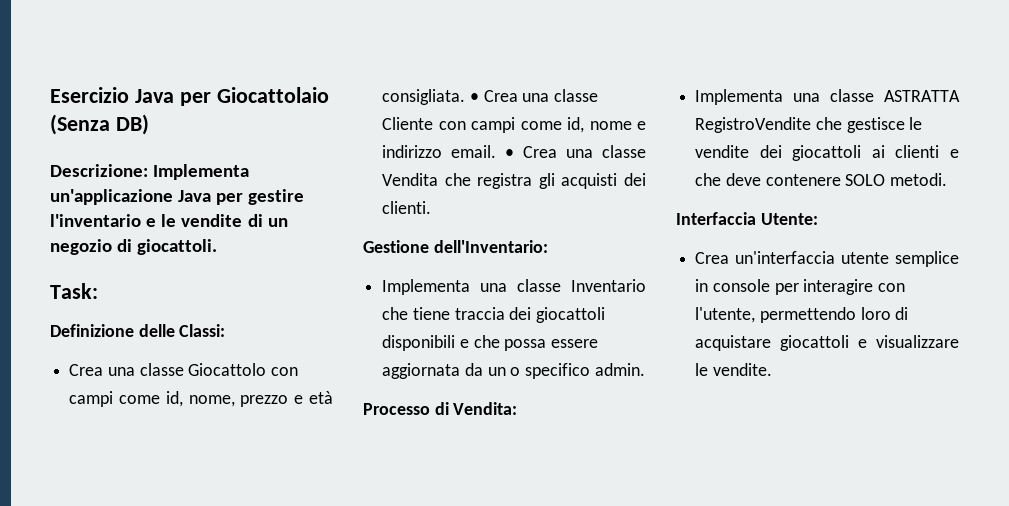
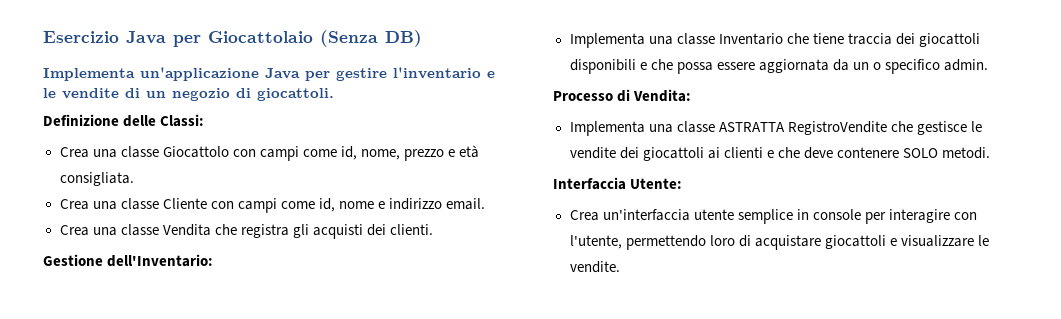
- Descrizione: Implementa un'applicazione Java per gestire l'inventario e le vendite di un negozio di giocattoli.
+ Implementa un'applicazione Java per gestire l'inventario e le vendite di un negozio di giocattoli.
- Task:
- Crea una classe Giocattolo con campi come id, nome, prezzo e età consigliata. • Crea una classe Cliente con campi come id, nome e indirizzo email. • Crea una classe Vendita che registra gli acquisti dei clienti.
+ Crea una classe Giocattolo con campi come id, nome, prezzo e età consigliata.
+ Crea una classe Cliente con campi come id, nome e indirizzo email.
+ Crea una classe Vendita che registra gli acquisti dei clienti.

